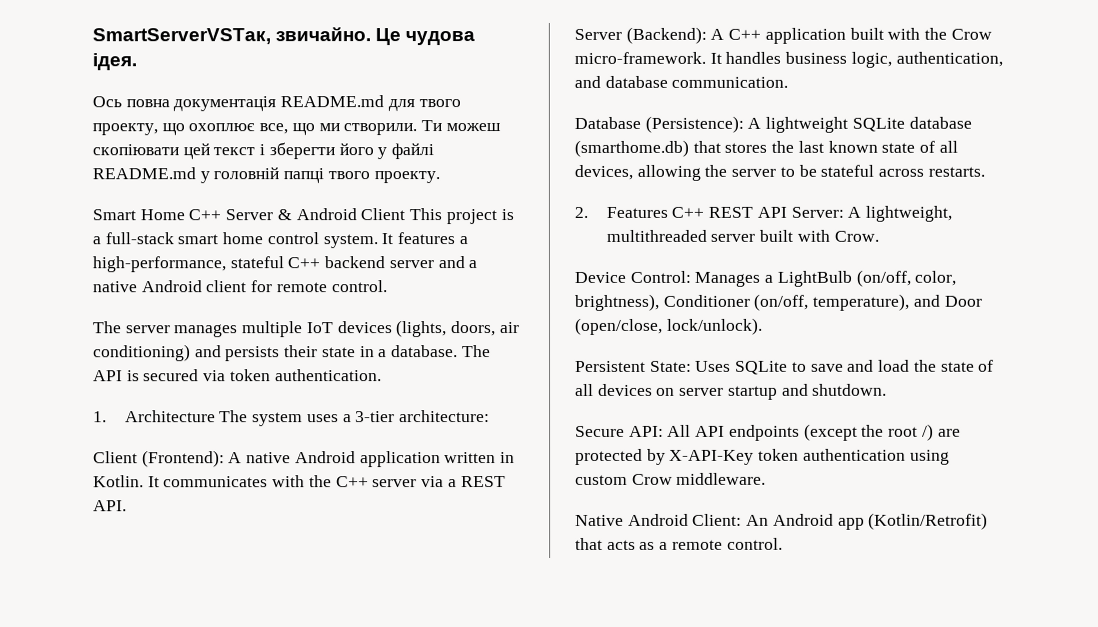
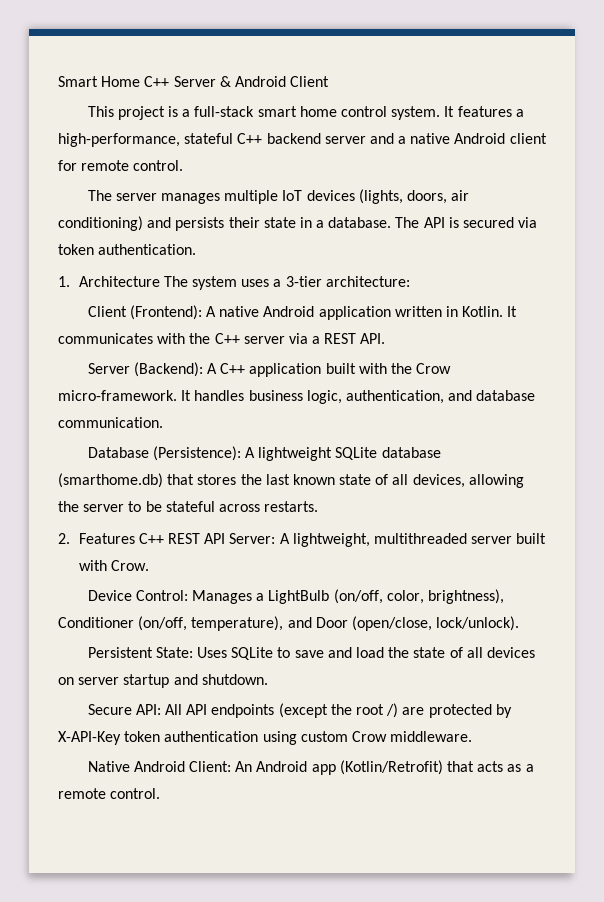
- SmartServerVSТак, звичайно. Це чудова ідея.
- Ось повна документація README.md для твого проекту, що охоплює все, що ми створили. Ти можеш скопіювати цей текст і зберегти його у файлі README.md у головній папці твого проекту.
- Smart Home C++ Server & Android Client This project is a full-stack smart home control system.
+ Smart Home C++ Server & Android Client
+ This project is a full-stack smart home control system.

